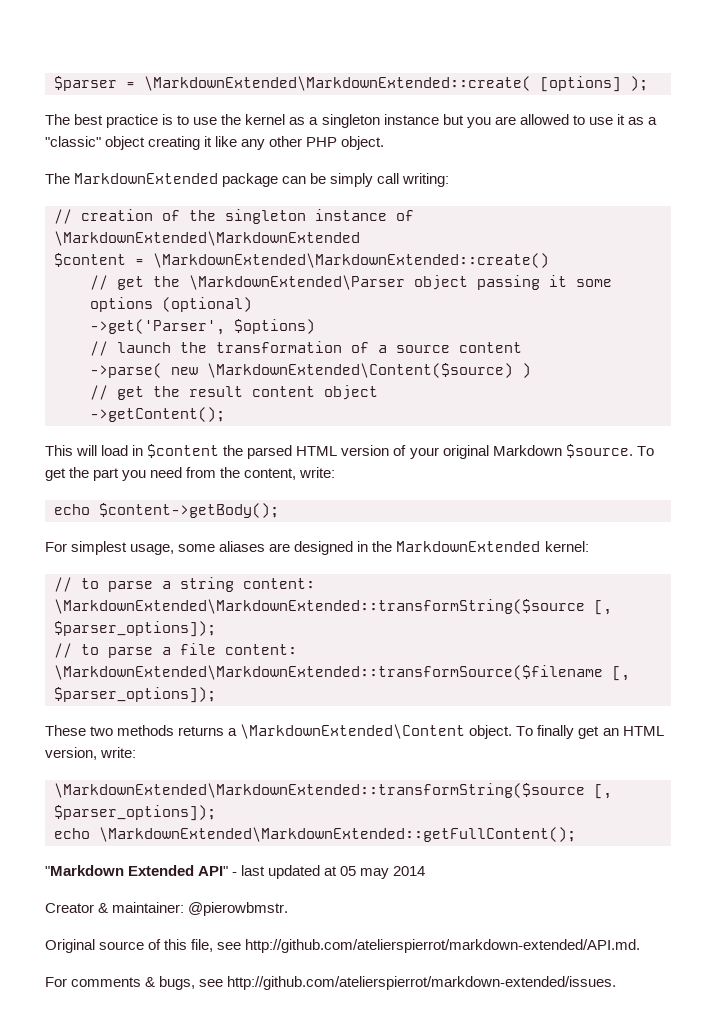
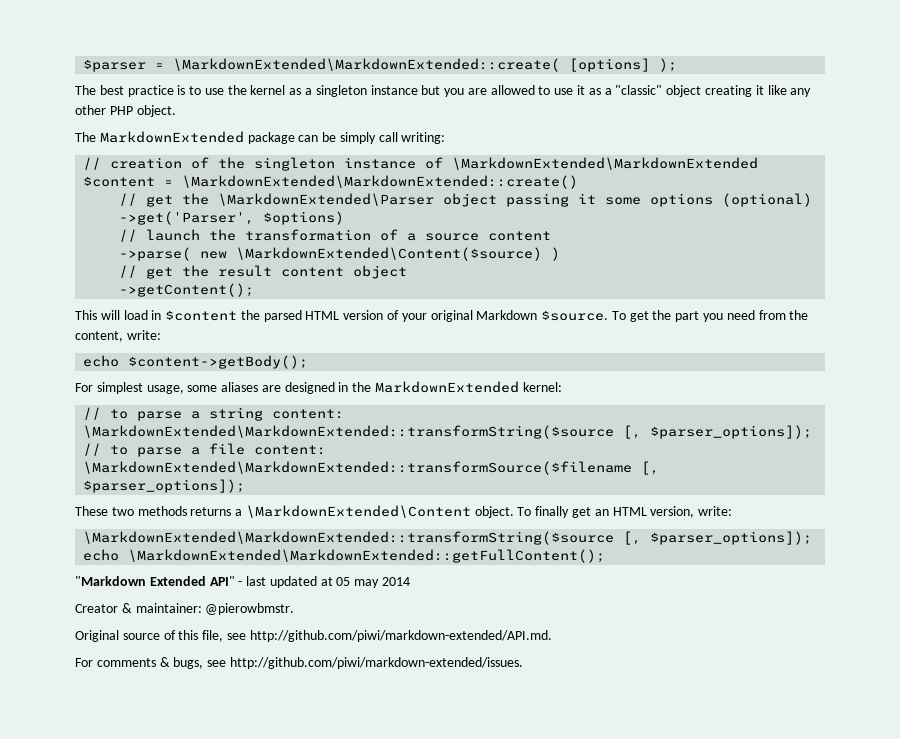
- Original source of this file, see http://github.com/atelierspierrot/markdown-extended/API.md.
+ Original source of this file, see http://github.com/piwi/markdown-extended/API.md.
- For comments & bugs, see http://github.com/atelierspierrot/markdown-extended/issues.
+ For comments & bugs, see http://github.com/piwi/markdown-extended/issues.

